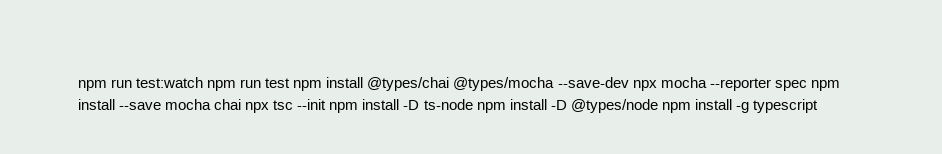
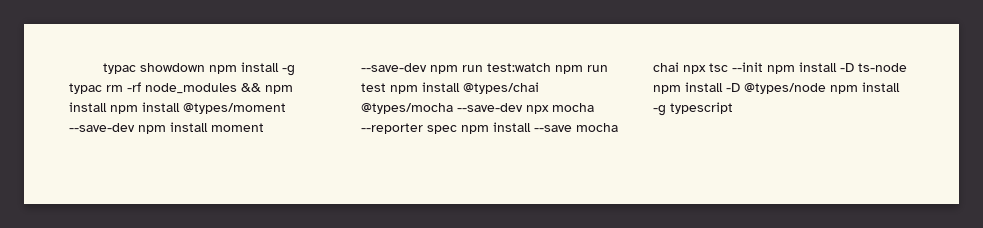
- npm run test:watch npm run test npm install @types/chai @types/mocha --save-dev npx mocha --reporter spec npm install --save mocha chai npx tsc --init npm install -D ts-node npm install -D @types/node npm install -g typescript
+ typac showdown npm install -g typac rm -rf node_modules && npm install npm install @types/moment --save-dev npm install moment --save-dev npm run test:watch npm run test npm install @types/chai @types/mocha --save-dev npx mocha --reporter spec npm install --save mocha chai npx tsc --init npm install -D ts-node npm install -D @types/node npm install -g typescript

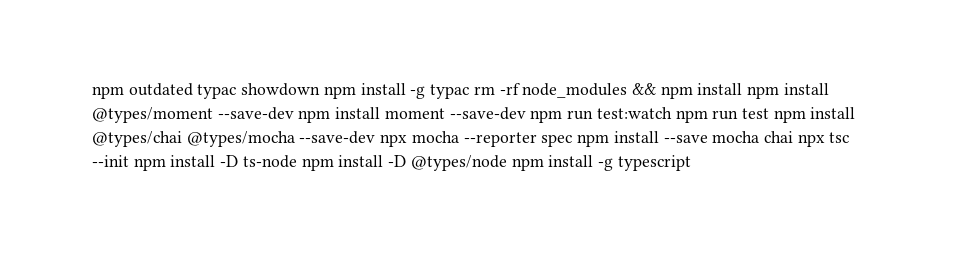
- typac showdown npm install -g typac rm -rf node_modules && npm install npm install @types/moment --save-dev npm install moment --save-dev npm run test:watch npm run test npm install @types/chai @types/mocha --save-dev npx mocha --reporter spec npm install --save mocha chai npx tsc --init npm install -D ts-node npm install -D @types/node npm install -g typescript
+ npm outdated typac showdown npm install -g typac rm -rf node_modules && npm install npm install @types/moment --save-dev npm install moment --save-dev npm run test:watch npm run test npm install @types/chai @types/mocha --save-dev npx mocha --reporter spec npm install --save mocha chai npx tsc --init npm install -D ts-node npm install -D @types/node npm install -g typescript

